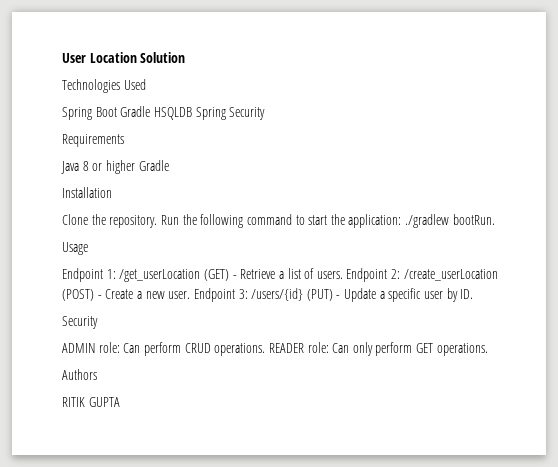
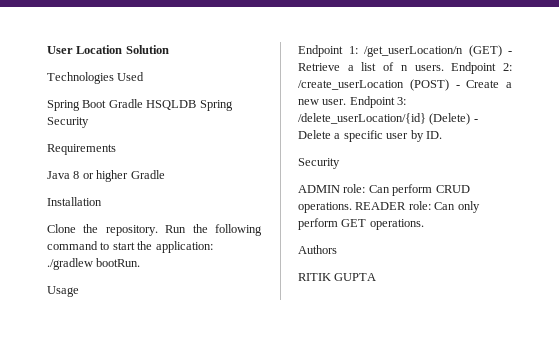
- Endpoint 1: /get_userLocation (GET) - Retrieve a list of users.
+ Endpoint 1: /get_userLocation/n (GET) - Retrieve a list of n users.
- Endpoint 3: /users/{id} (PUT) - Update a specific user by ID.
+ Endpoint 3: /delete_userLocation/{id} (Delete) - Delete a specific user by ID.

